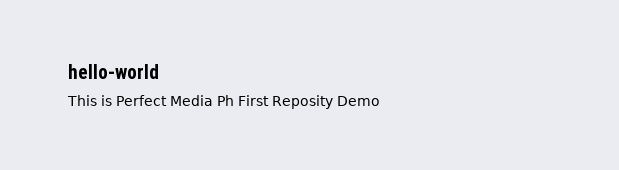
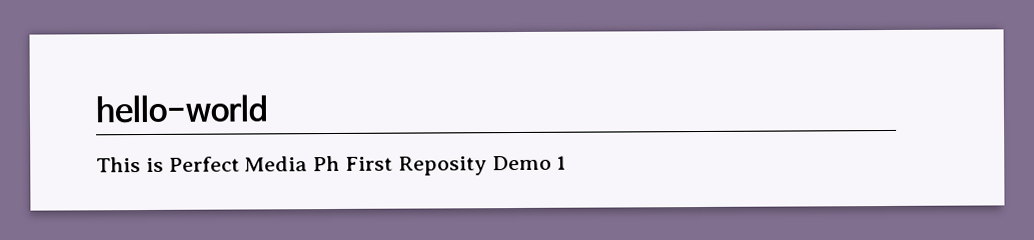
- This is Perfect Media Ph First Reposity Demo
+ This is Perfect Media Ph First Reposity Demo 1

